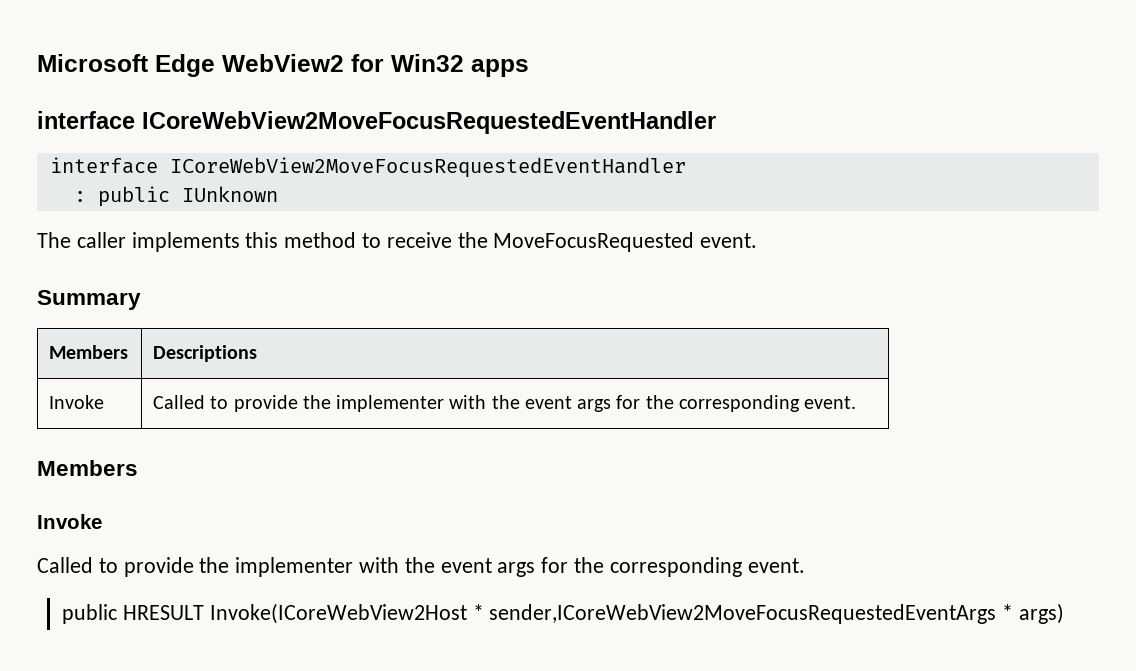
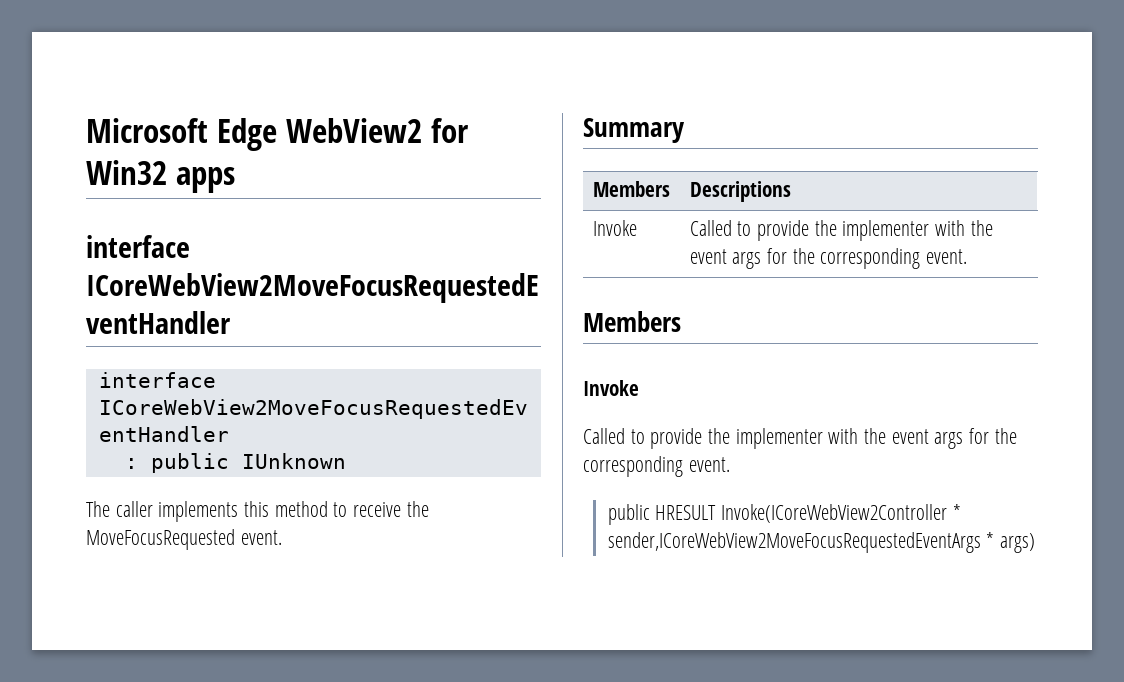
- public HRESULT Invoke(ICoreWebView2Host * sender,ICoreWebView2MoveFocusRequestedEventArgs * args)
+ public HRESULT Invoke(ICoreWebView2Controller * sender,ICoreWebView2MoveFocusRequestedEventArgs * args)

